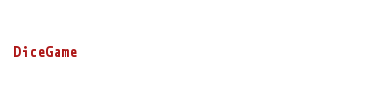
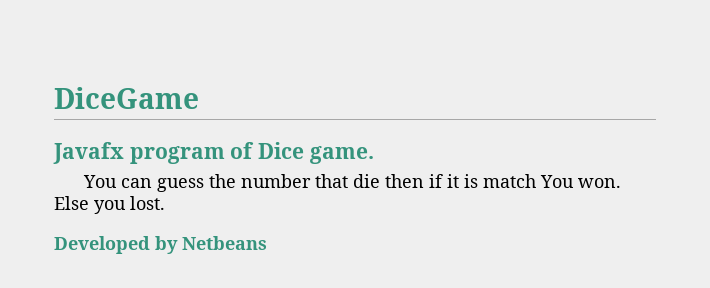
+ Javafx program of Dice game.
+ You can guess the number that die then if it is match You won. Else you lost.
+ Developed by Netbeans

